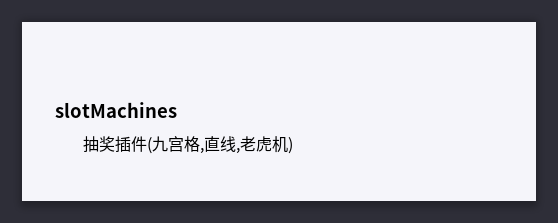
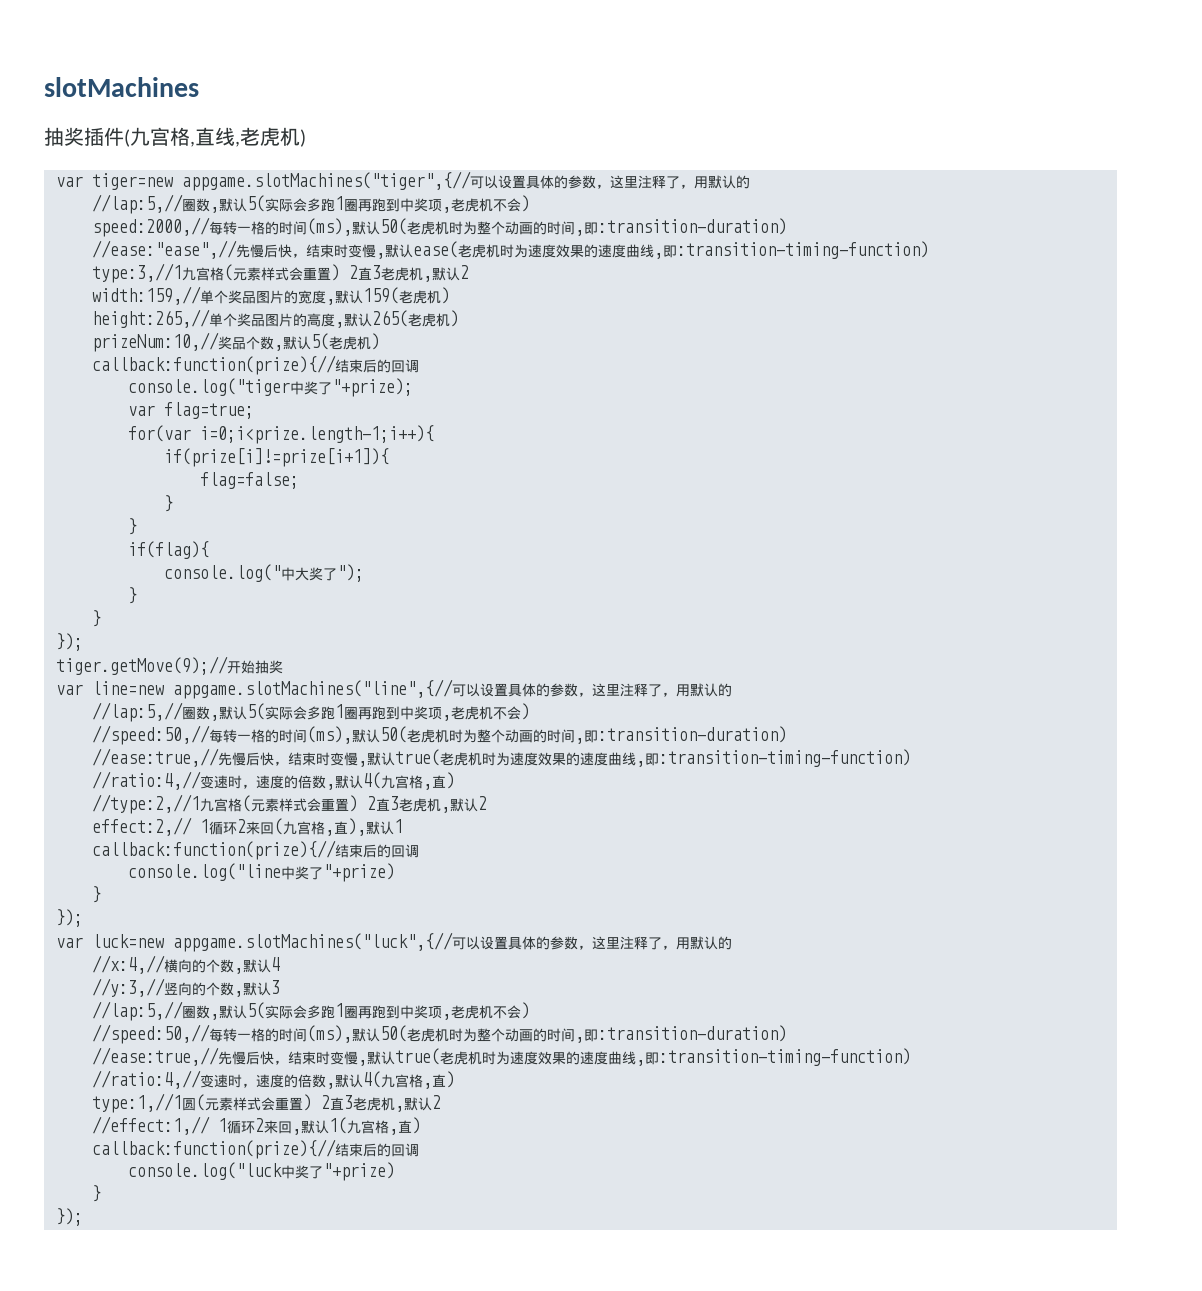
+ var tiger=new appgame.slotMachines("tiger",{//可以设置具体的参数，这里注释了，用默认的
+ //lap:5,//圈数,默认5(实际会多跑1圈再跑到中奖项,老虎机不会)
+ speed:2000,//每转一格的时间(ms),默认50(老虎机时为整个动画的时间,即:transition-duration)
+ //ease:"ease",//先慢后快，结束时变慢,默认ease(老虎机时为速度效果的速度曲线,即:transition-timing-function)
+ type:3,//1九宫格(元素样式会重置) 2直3老虎机,默认2
+ width:159,//单个奖品图片的宽度,默认159(老虎机)
+ height:265,//单个奖品图片的高度,默认265(老虎机)
+ prizeNum:10,//奖品个数,默认5(老虎机)
+ callback:function(prize){//结束后的回调
+ console.log("tiger中奖了"+prize);
+ var flag=true;
+ for(var i=0;i<prize.length-1;i++){
+ if(prize[i]!=prize[i+1]){
+ flag=false;
+ }
+ }
+ if(flag){
+ console.log("中大奖了");
+ }
+ }
+ });
+ tiger.getMove(9);//开始抽奖
+ var line=new appgame.slotMachines("line",{//可以设置具体的参数，这里注释了，用默认的
+ //lap:5,//圈数,默认5(实际会多跑1圈再跑到中奖项,老虎机不会)
+ //speed:50,//每转一格的时间(ms),默认50(老虎机时为整个动画的时间,即:transition-duration)
+ //ease:true,//先慢后快，结束时变慢,默认true(老虎机时为速度效果的速度曲线,即:transition-timing-function)
+ //ratio:4,//变速时，速度的倍数,默认4(九宫格,直)
+ //type:2,//1九宫格(元素样式会重置) 2直3老虎机,默认2
+ effect:2,// 1循环2来回(九宫格,直),默认1
+ callback:function(prize){//结束后的回调
+ console.log("line中奖了"+prize)
+ }
+ });
+ var luck=new appgame.slotMachines("luck",{//可以设置具体的参数，这里注释了，用默认的
+ //x:4,//横向的个数,默认4
+ //y:3,//竖向的个数,默认3
+ //lap:5,//圈数,默认5(实际会多跑1圈再跑到中奖项,老虎机不会)
+ //speed:50,//每转一格的时间(ms),默认50(老虎机时为整个动画的时间,即:transition-duration)
+ //ease:true,//先慢后快，结束时变慢,默认true(老虎机时为速度效果的速度曲线,即:transition-timing-function)
+ //ratio:4,//变速时，速度的倍数,默认4(九宫格,直)
+ type:1,//1圆(元素样式会重置) 2直3老虎机,默认2
+ //effect:1,// 1循环2来回,默认1(九宫格,直)
+ callback:function(prize){//结束后的回调
+ console.log("luck中奖了"+prize)
+ }
+ });

